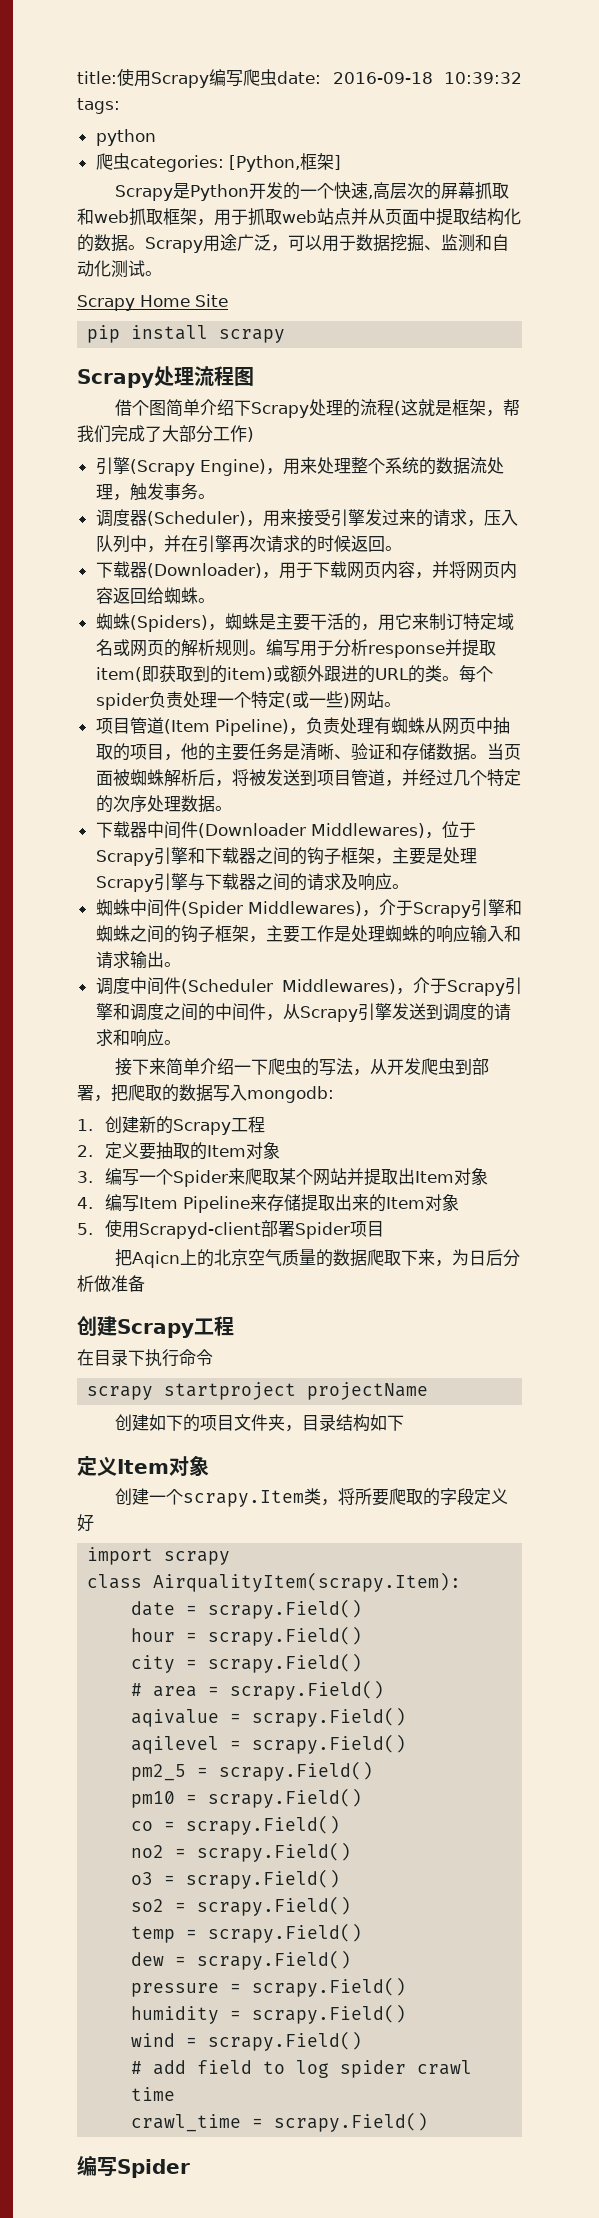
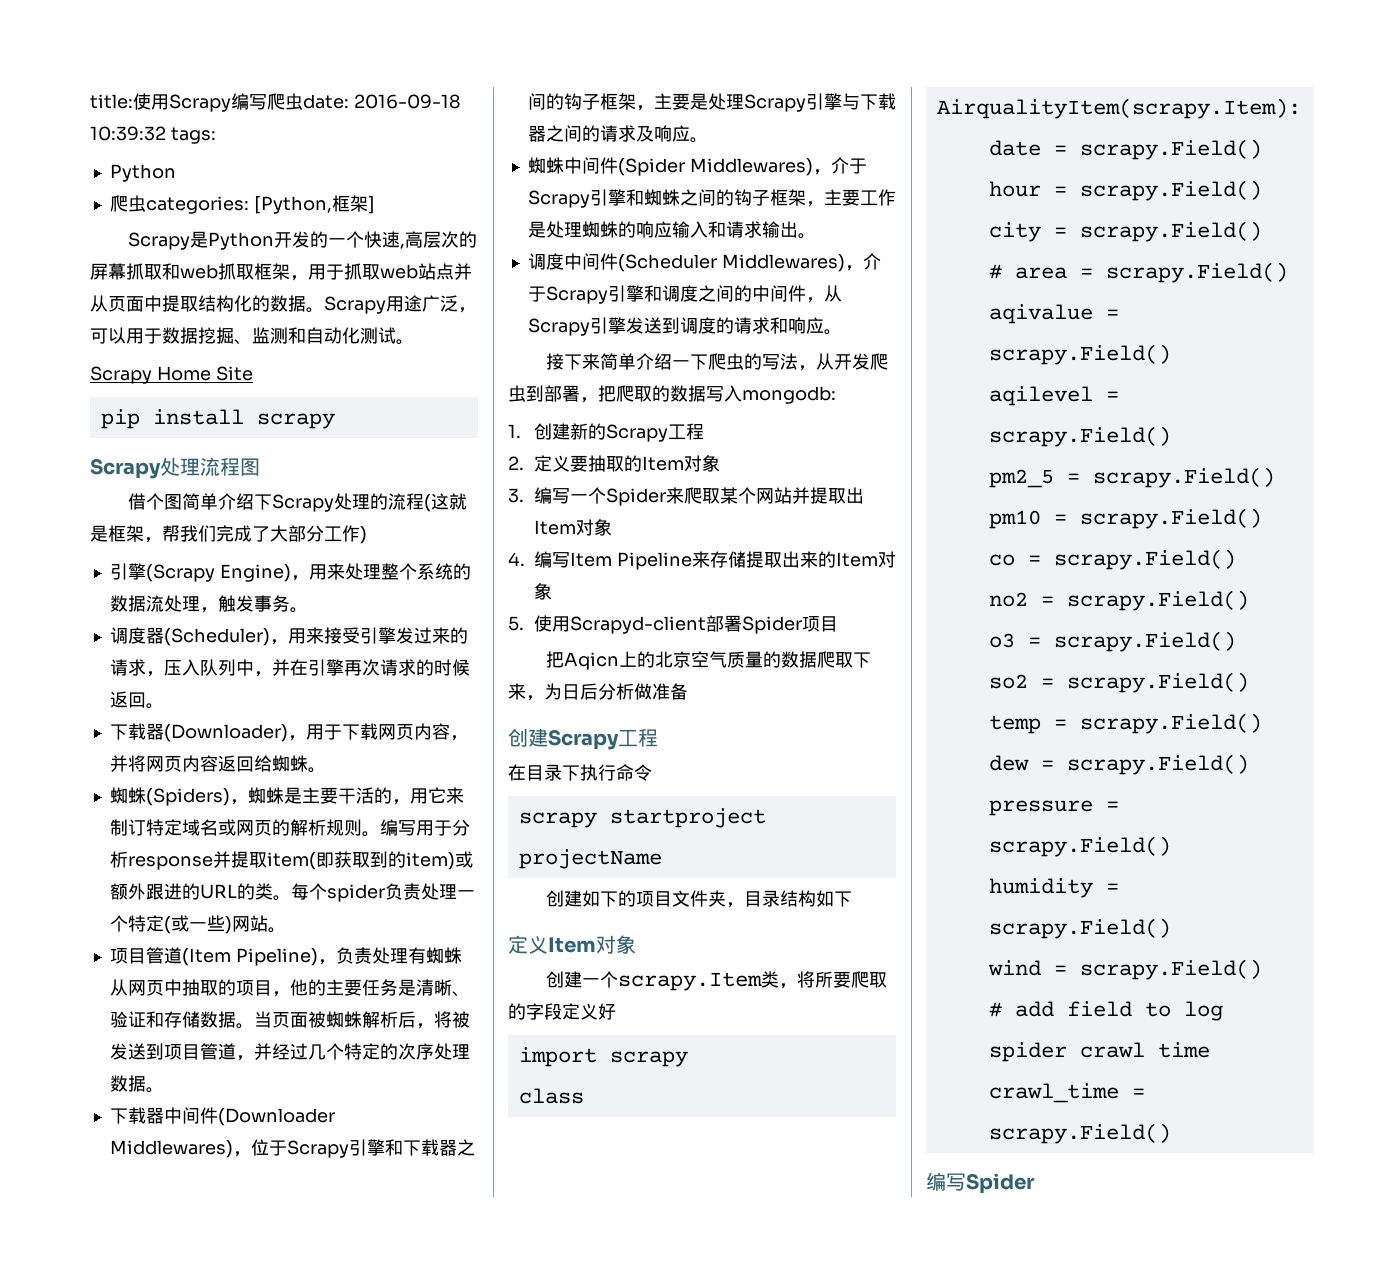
  title:使用Scrapy编写爬虫date: 2016-09-18 10:39:32 tags:
- python
+ Python

